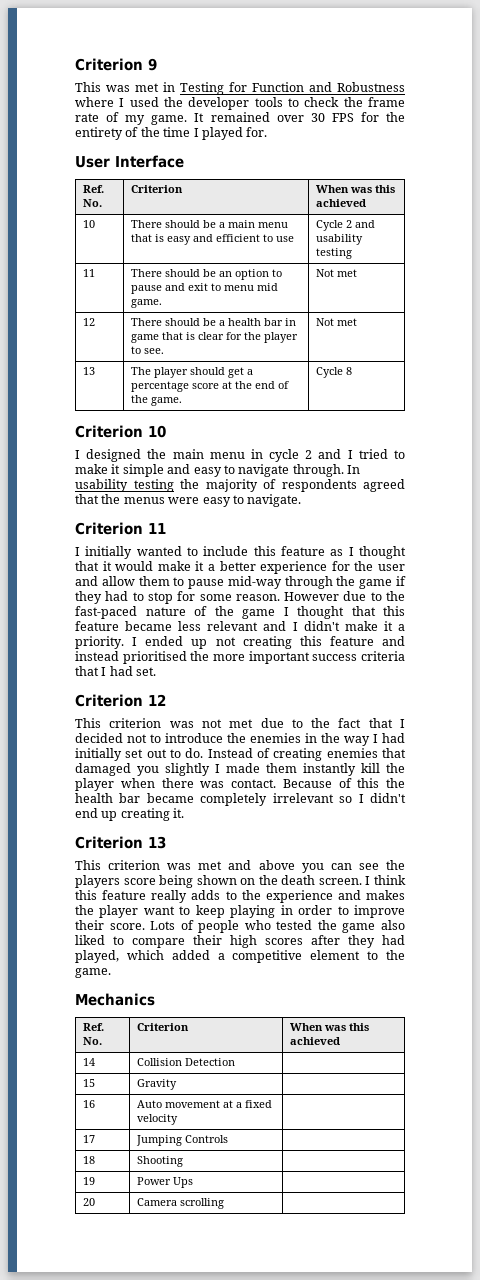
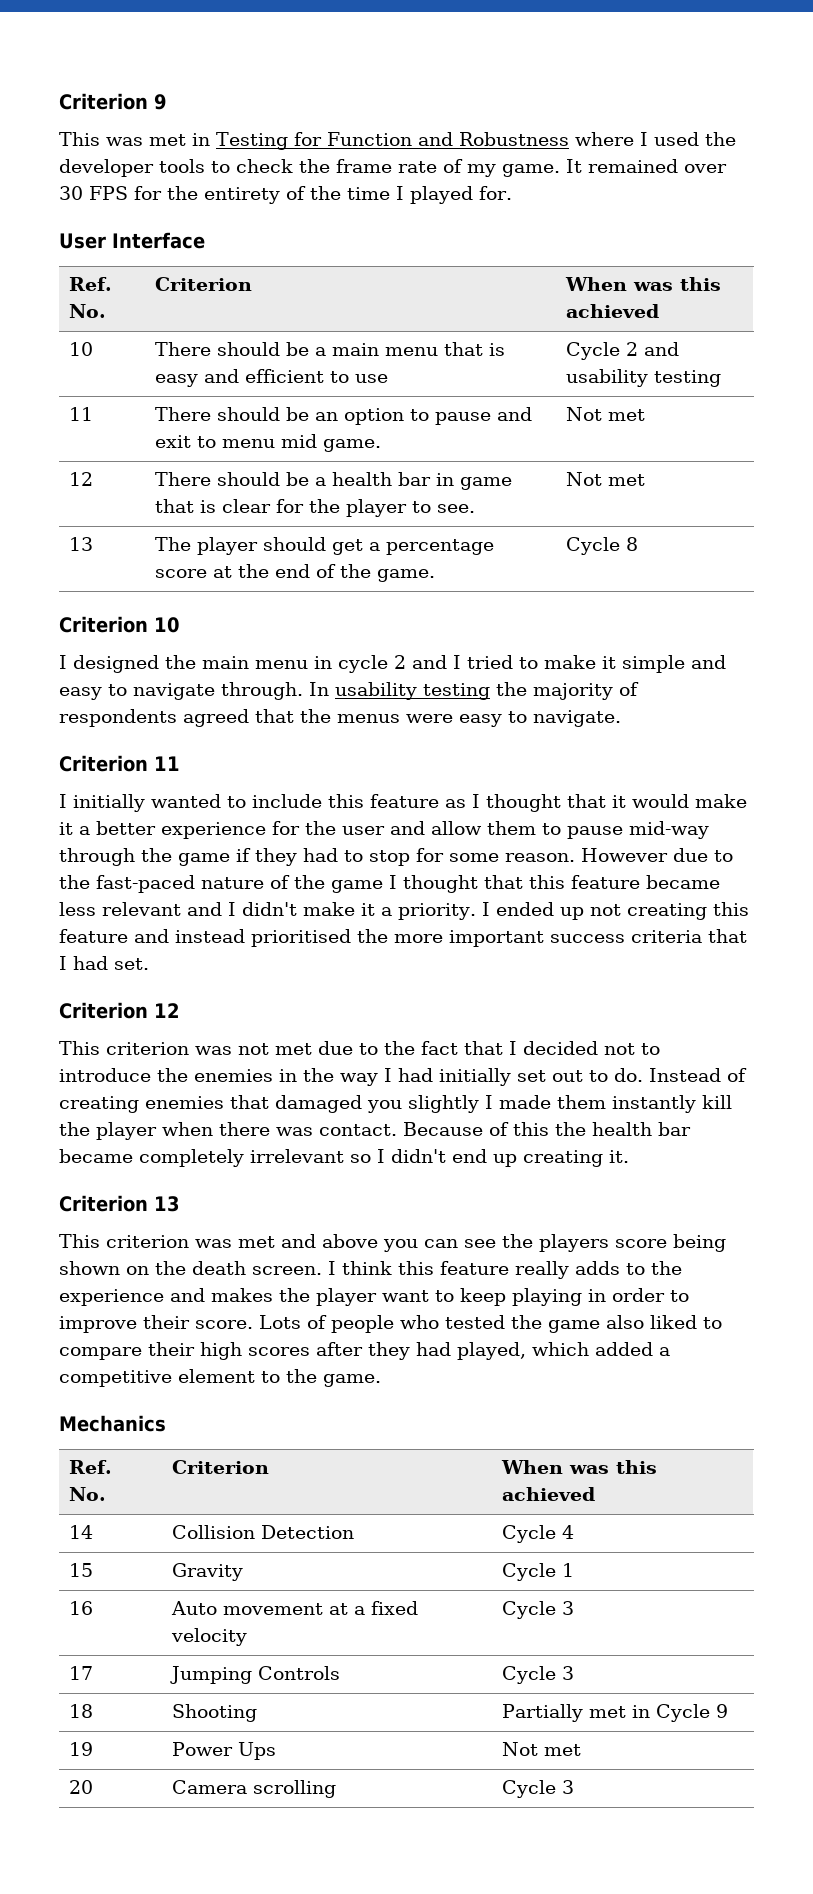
- 14 | Collision Detection |
+ 14 | Collision Detection | Cycle 4
- 15 | Gravity |
+ 15 | Gravity | Cycle 1
- 16 | Auto movement at a fixed velocity |
+ 16 | Auto movement at a fixed velocity | Cycle 3
- 17 | Jumping Controls |
+ 17 | Jumping Controls | Cycle 3
- 18 | Shooting |
+ 18 | Shooting | Partially met in Cycle 9
- 19 | Power Ups |
+ 19 | Power Ups | Not met
- 20 | Camera scrolling |
+ 20 | Camera scrolling | Cycle 3

